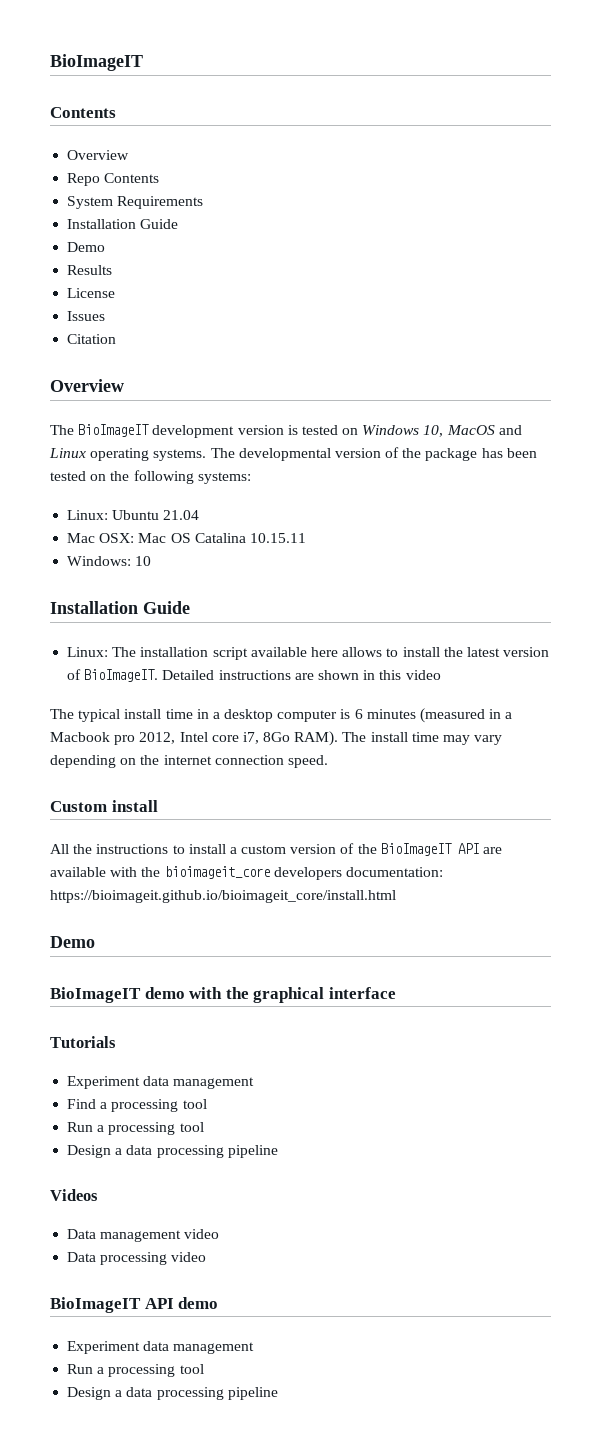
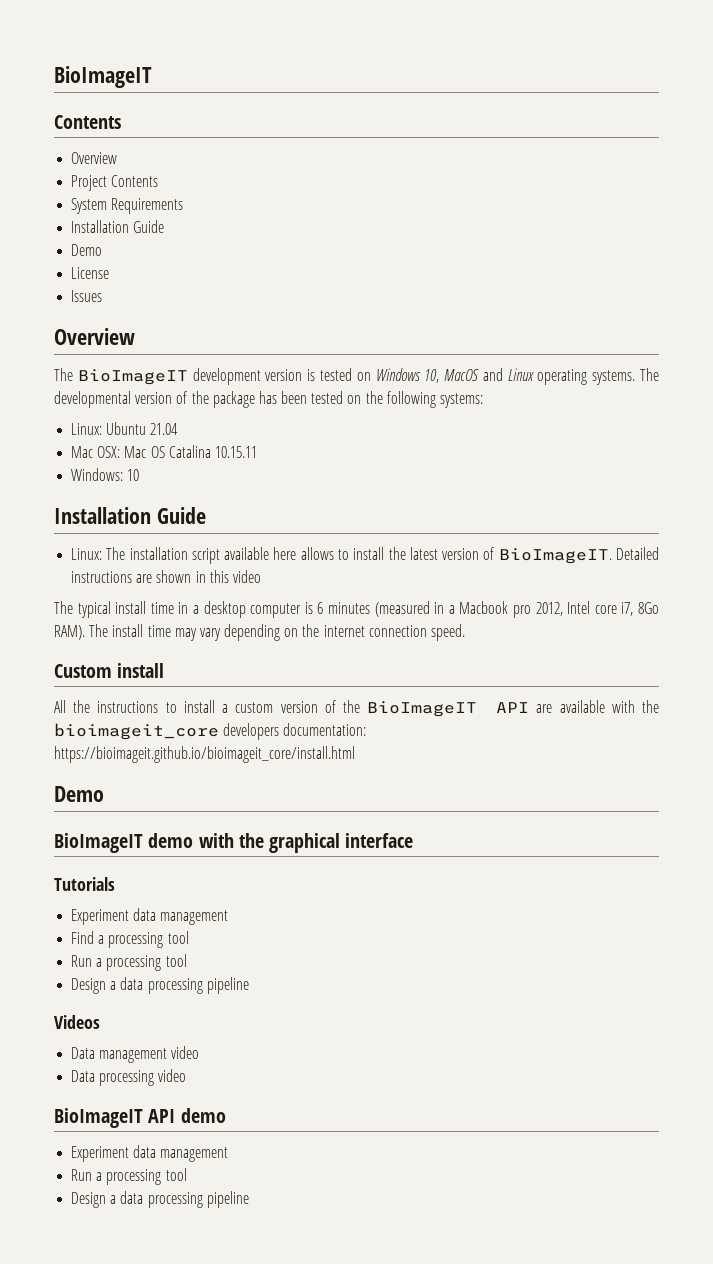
- Repo Contents
+ Project Contents
- Results
- Citation

